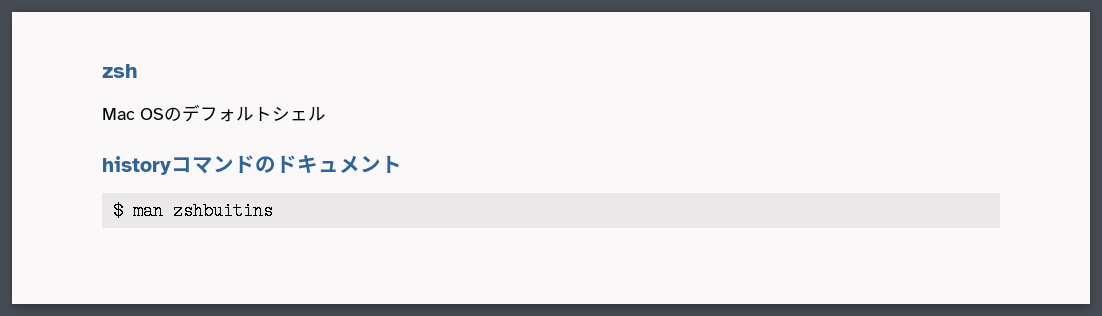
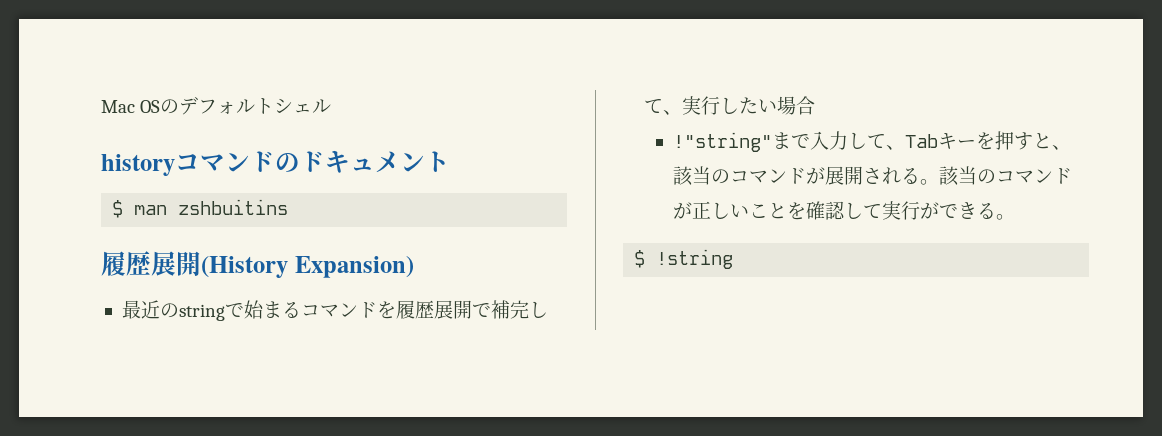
- zsh
+ 履歴展開(History Expansion)
+ 最近のstringで始まるコマンドを履歴展開で補完して、実行したい場合
+ !"string"まで入力して、Tabキーを押すと、該当のコマンドが展開される。該当のコマンドが正しいことを確認して実行ができる。
+ $ !string

